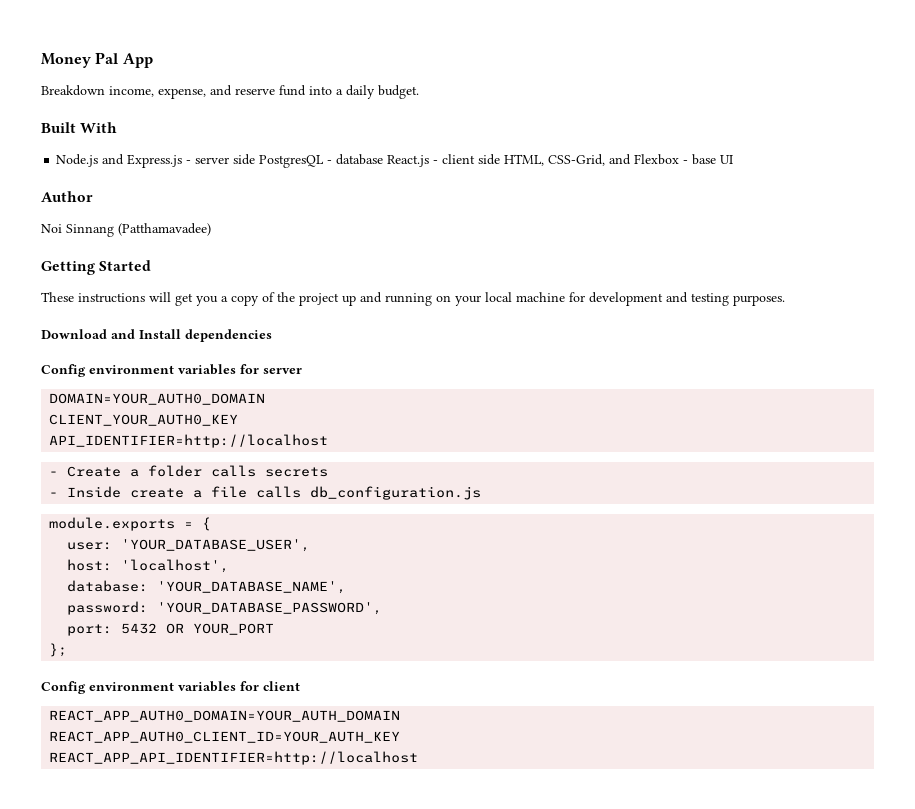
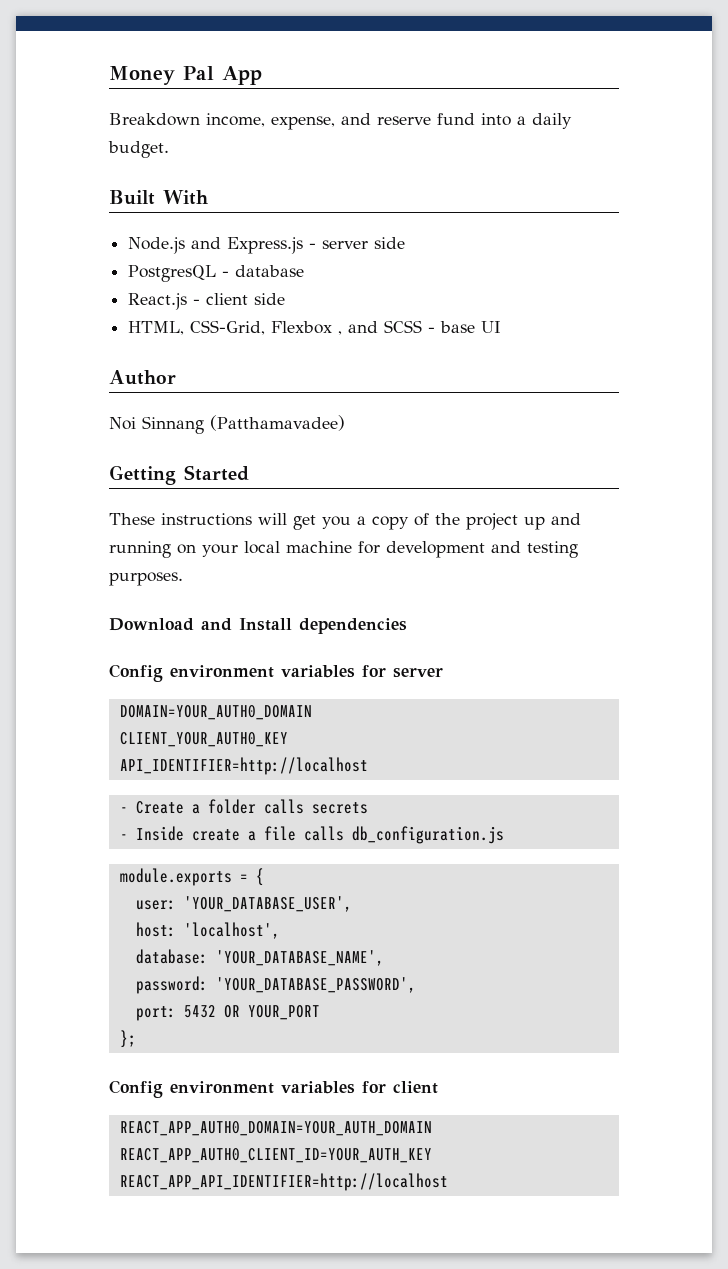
- Node.js and Express.js - server side PostgresQL - database React.js - client side HTML, CSS-Grid, and Flexbox - base UI
+ Node.js and Express.js - server side
+ PostgresQL - database
+ React.js - client side
+ HTML, CSS-Grid, Flexbox , and SCSS - base UI

